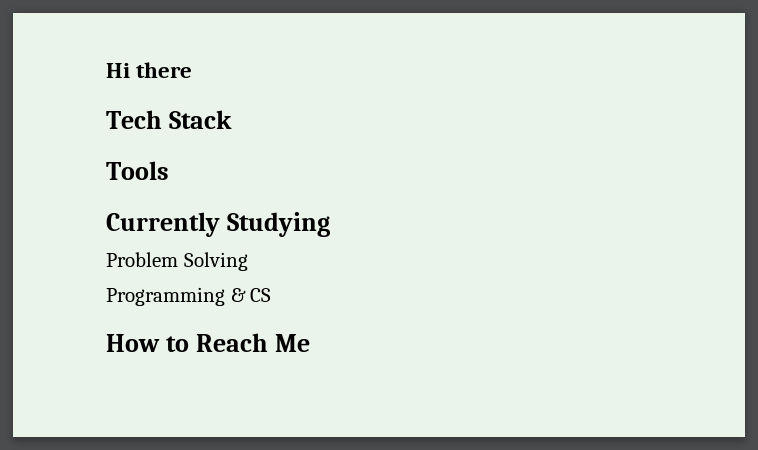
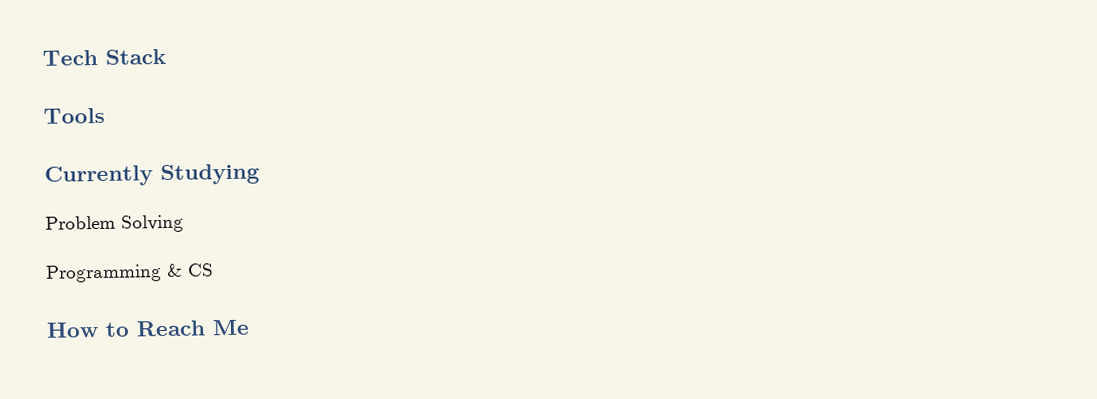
- Hi there

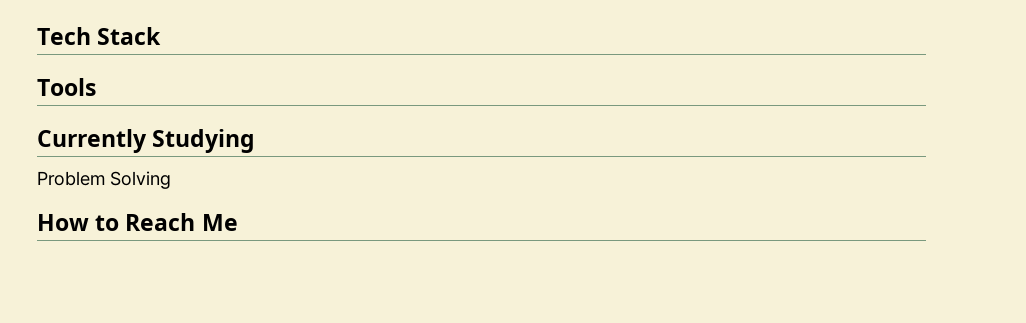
- Programming & CS

